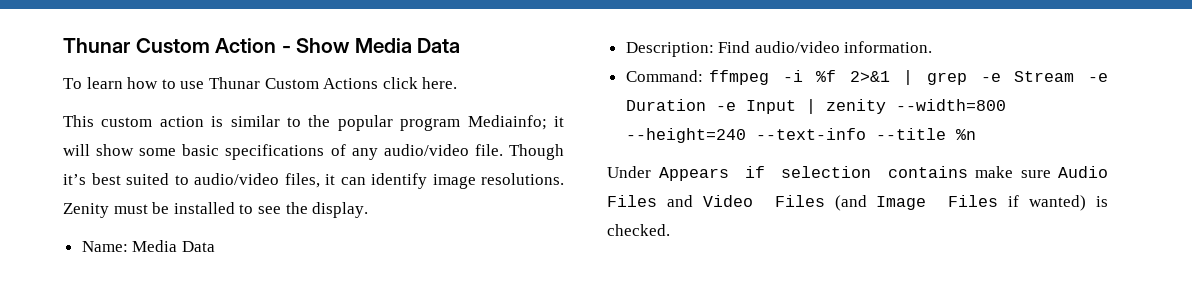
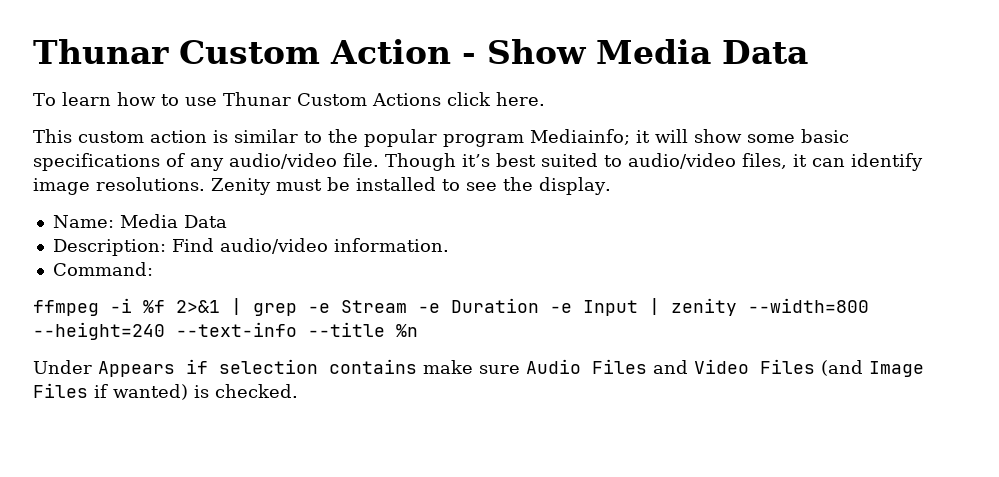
- Command: ffmpeg -i %f 2>&1 | grep -e Stream -e Duration -e Input | zenity --width=800 --height=240 --text-info --title %n
+ Command:
+ ffmpeg -i %f 2>&1 | grep -e Stream -e Duration -e Input | zenity --width=800 --height=240 --text-info --title %n

